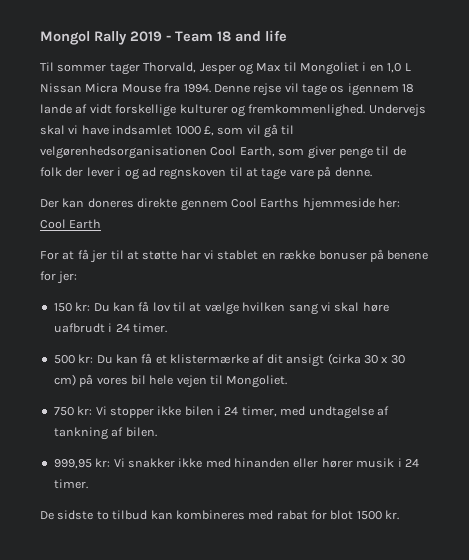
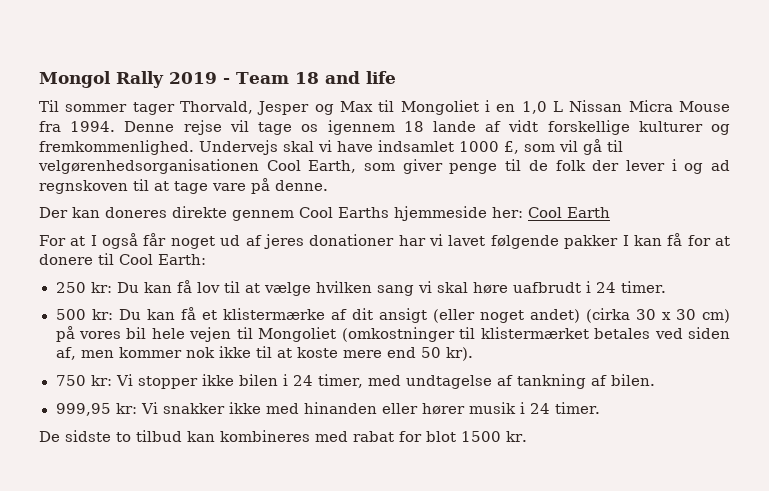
- For at få jer til at støtte har vi stablet en række bonuser på benene for jer:
- 150 kr: Du kan få lov til at vælge hvilken sang vi skal høre uafbrudt i 24 timer.
+ For at I også får noget ud af jeres donationer har vi lavet følgende pakker I kan få for at donere til Cool Earth:
+ 250 kr: Du kan få lov til at vælge hvilken sang vi skal høre uafbrudt i 24 timer.
- 500 kr: Du kan få et klistermærke af dit ansigt (cirka 30 x 30 cm) på vores bil hele vejen til Mongoliet.
+ 500 kr: Du kan få et klistermærke af dit ansigt (eller noget andet) (cirka 30 x 30 cm) på vores bil hele vejen til Mongoliet (omkostninger til klistermærket betales ved siden af, men kommer nok ikke til at koste mere end 50 kr).

